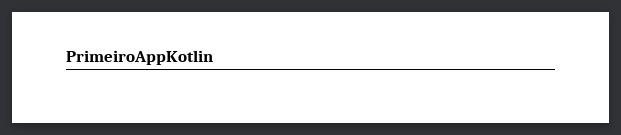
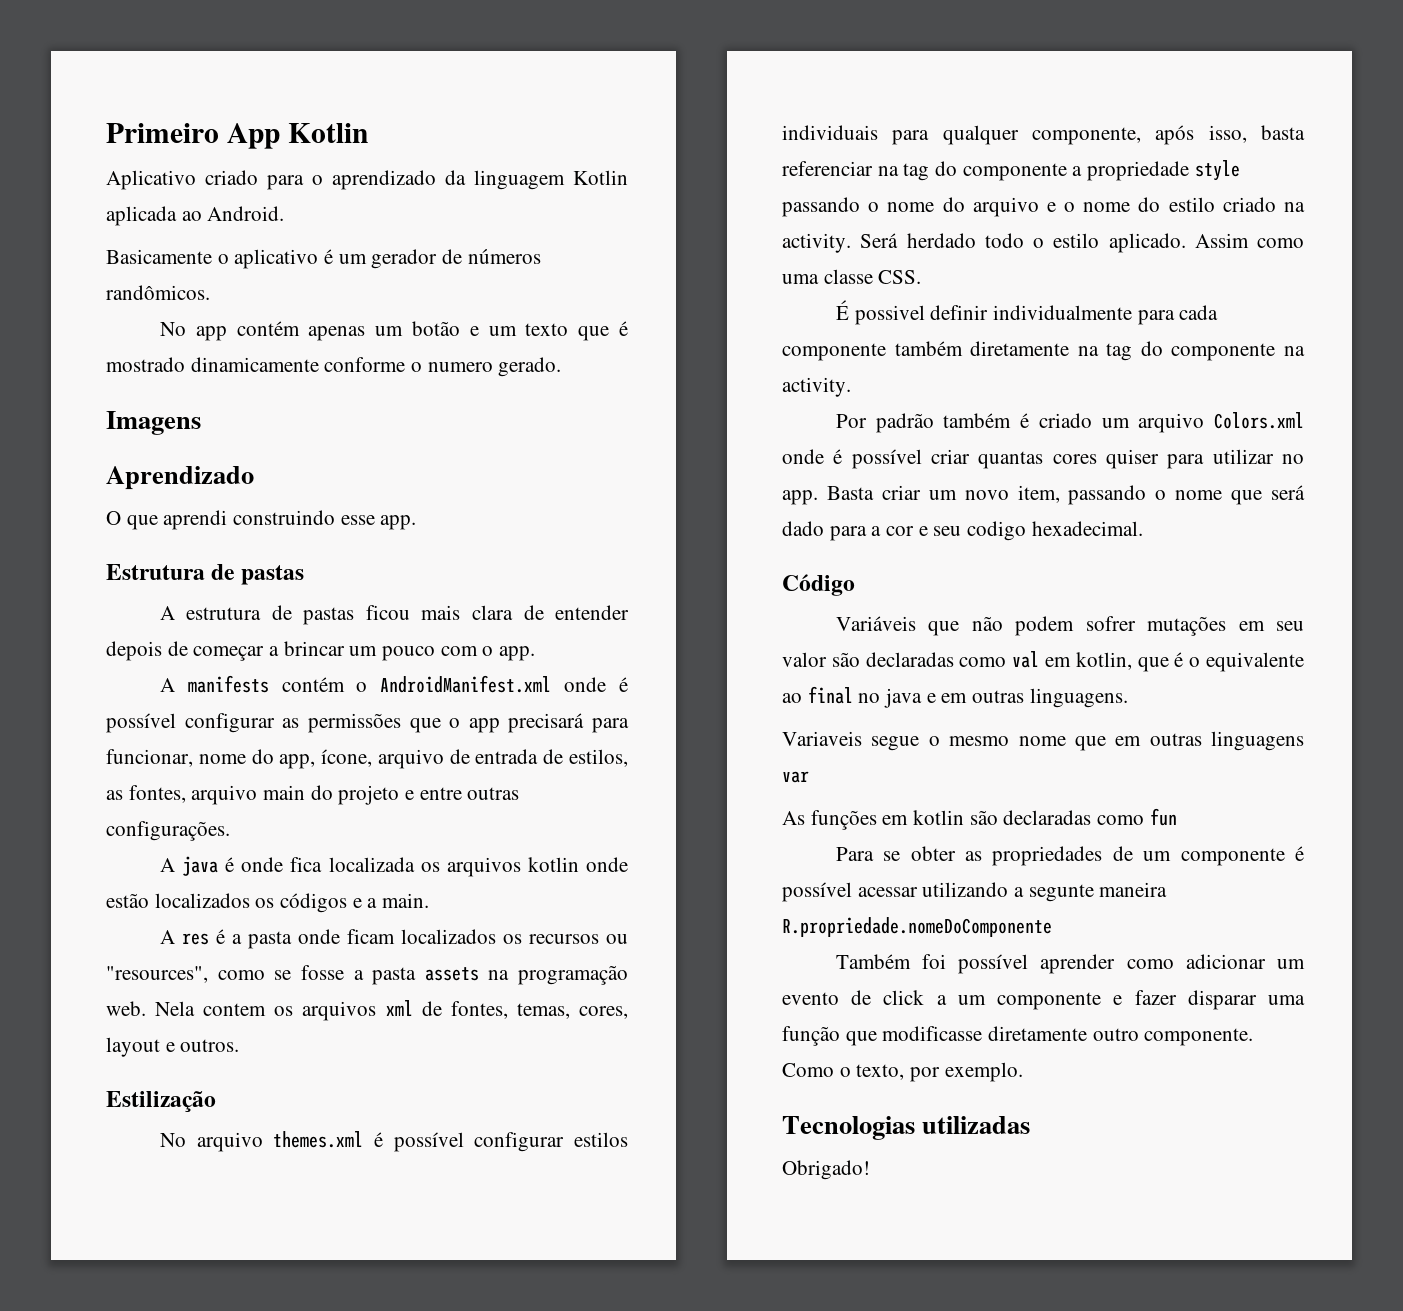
- PrimeiroAppKotlin
+ Primeiro App Kotlin
+ Aplicativo criado para o aprendizado da linguagem Kotlin aplicada ao Android.
+ Basicamente o aplicativo é um gerador de números randômicos.
+ No app contém apenas um botão e um texto que é mostrado dinamicamente conforme o numero gerado.
+ Imagens
+ Aprendizado
+ O que aprendi construindo esse app.
+ Estrutura de pastas
+ A estrutura de pastas ficou mais clara de entender depois de começar a brincar um pouco com o app.
+ A manifests contém o AndroidManifest.xml onde é possível configurar as permissões que o app precisará para funcionar, nome do app, ícone, arquivo de entrada de estilos, as fontes, arquivo main do projeto e entre outras configurações.
+ A java é onde fica localizada os arquivos kotlin onde estão localizados os códigos e a main.
+ A res é a pasta onde ficam localizados os recursos ou "resources", como se fosse a pasta assets na programação web. Nela contem os arquivos xml de fontes, temas, cores, layout e outros.
+ Estilização
+ No arquivo themes.xml é possível configurar estilos individuais para qualquer componente, após isso, basta referenciar na tag do componente a propriedade style passando o nome do arquivo e o nome do estilo criado na activity. Será herdado todo o estilo aplicado. Assim como uma classe CSS.
+ É possivel definir individualmente para cada componente também diretamente na tag do componente na activity.
+ Por padrão também é criado um arquivo Colors.xml onde é possível criar quantas cores quiser para utilizar no app. Basta criar um novo item, passando o nome que será dado para a cor e seu codigo hexadecimal.
+ Código
+ Variáveis que não podem sofrer mutações em seu valor são declaradas como val em kotlin, que é o equivalente ao final no java e em outras linguagens.
+ Variaveis segue o mesmo nome que em outras linguagens var
+ As funções em kotlin são declaradas como fun
+ Para se obter as propriedades de um componente é possível acessar utilizando a segunte maneira R.propriedade.nomeDoComponente
+ Também foi possível aprender como adicionar um evento de click a um componente e fazer disparar uma função que modificasse diretamente outro componente. Como o texto, por exemplo.
+ Tecnologias utilizadas
+ Obrigado!

